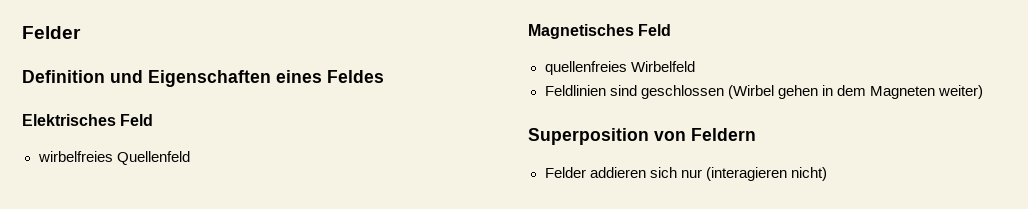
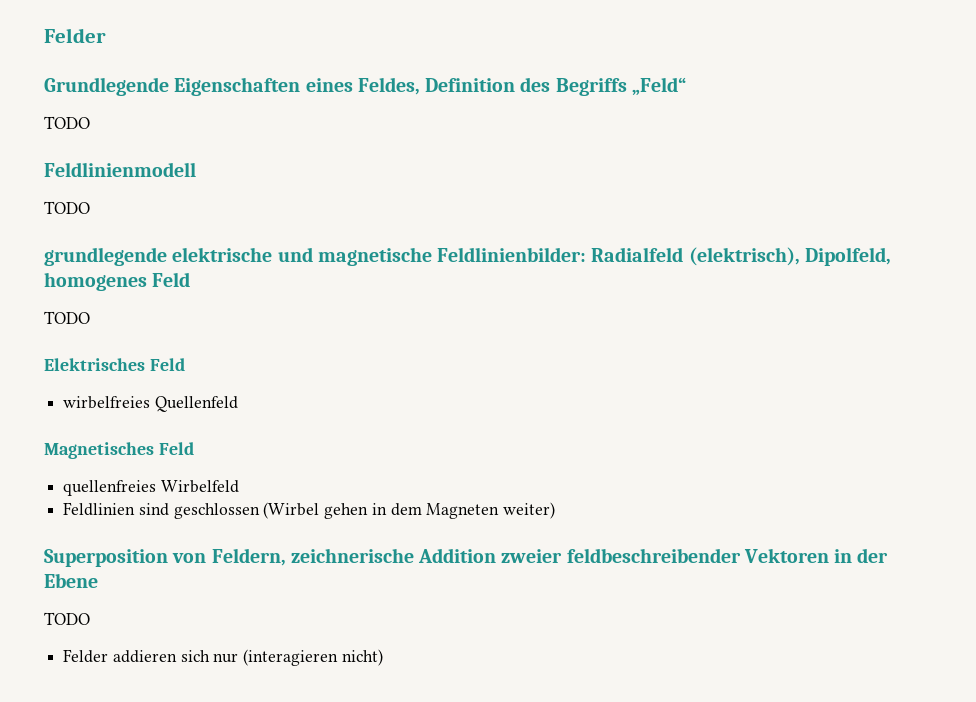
- Definition und Eigenschaften eines Feldes
+ Grundlegende Eigenschaften eines Feldes, Definition des Begriffs „Feld“
+ TODO
+ Feldlinienmodell
+ TODO
+ grundlegende elektrische und magnetische Feldlinienbilder: Radialfeld (elektrisch), Dipolfeld, homogenes Feld
+ TODO
- Superposition von Feldern
+ Superposition von Feldern, zeichnerische Addition zweier feldbeschreibender Vektoren in der Ebene
+ TODO

